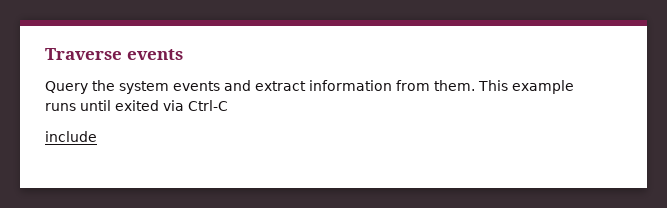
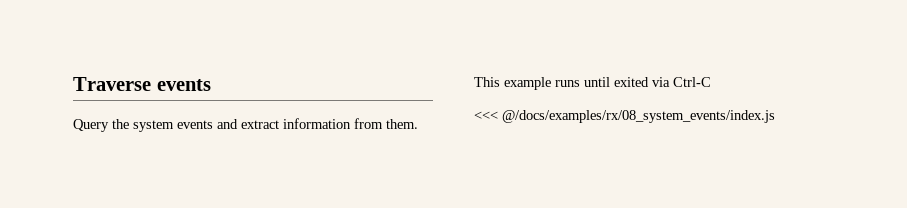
- include
+ <<< @/docs/examples/rx/08_system_events/index.js

